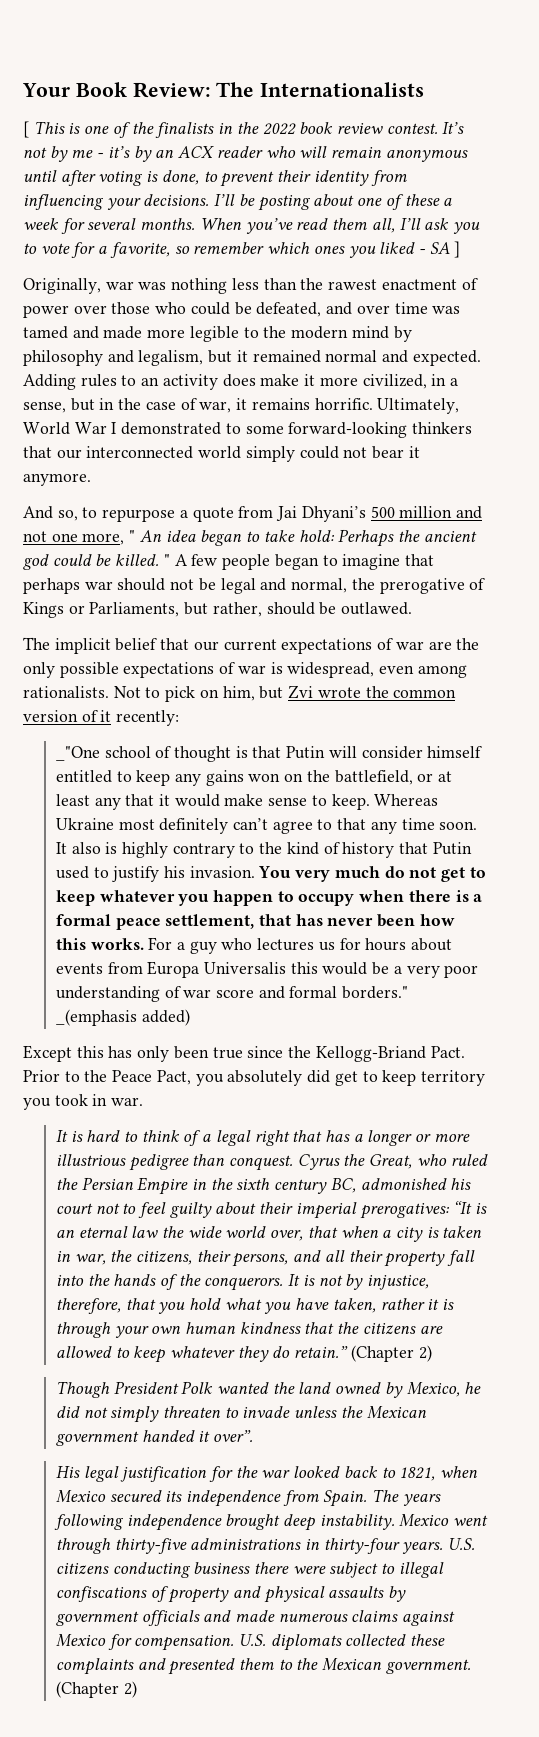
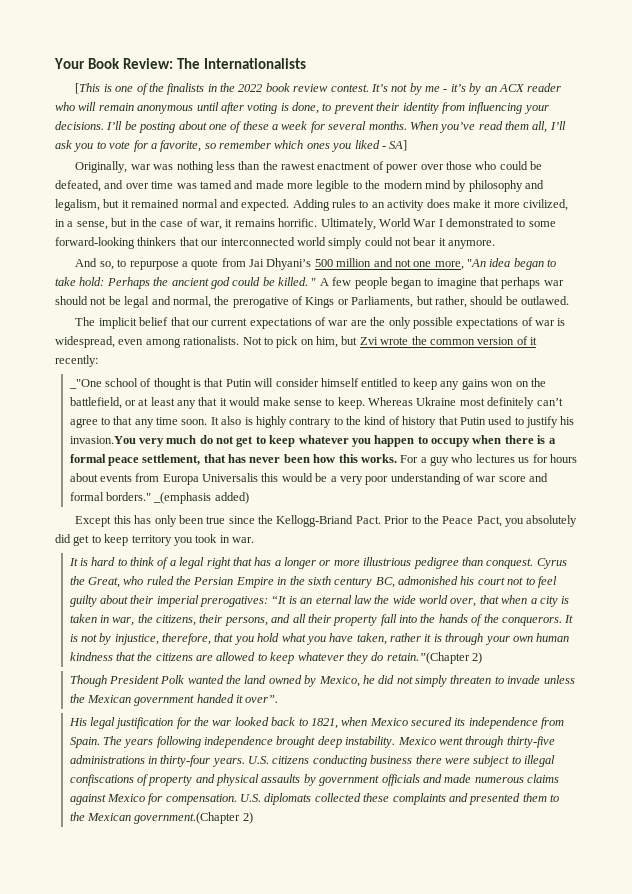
- [ This is one of the finalists in the 2022 book review contest.
+ [This is one of the finalists in the 2022 book review contest.
- When you’ve read them all, I’ll ask you to vote for a favorite, so remember which ones you liked - SA ]
+ When you’ve read them all, I’ll ask you to vote for a favorite, so remember which ones you liked - SA]
- And so, to repurpose a quote from Jai Dhyani’s 500 million and not one more, " An idea began to take hold: Perhaps the ancient god could be killed.
+ And so, to repurpose a quote from Jai Dhyani’s 500 million and not one more, "An idea began to take hold: Perhaps the ancient god could be killed.
- It also is highly contrary to the kind of history that Putin used to justify his invasion. You very much do not get to keep whatever you happen to occupy when there is a formal peace settlement, that has never been how this works.
+ It also is highly contrary to the kind of history that Putin used to justify his invasion.You very much do not get to keep whatever you happen to occupy when there is a formal peace settlement, that has never been how this works.
- It is not by injustice, therefore, that you hold what you have taken, rather it is through your own human kindness that the citizens are allowed to keep whatever they do retain.” (Chapter 2)
+ It is not by injustice, therefore, that you hold what you have taken, rather it is through your own human kindness that the citizens are allowed to keep whatever they do retain.”(Chapter 2)
- U.S. diplomats collected these complaints and presented them to the Mexican government. (Chapter 2)
+ U.S. diplomats collected these complaints and presented them to the Mexican government.(Chapter 2)

